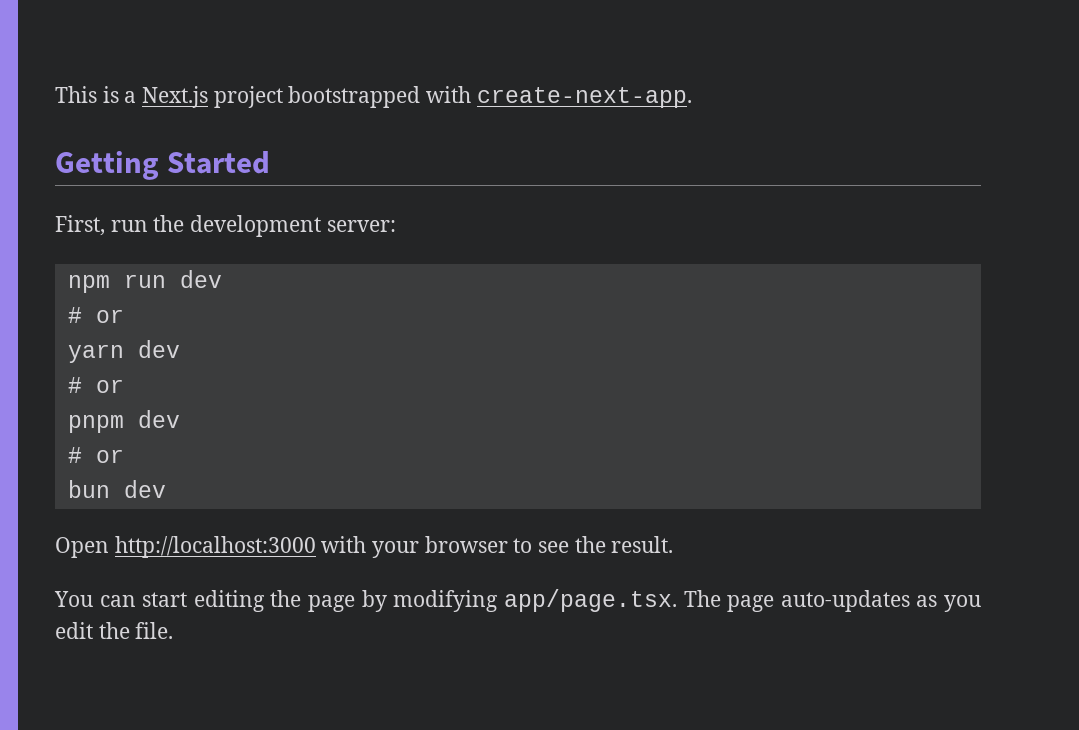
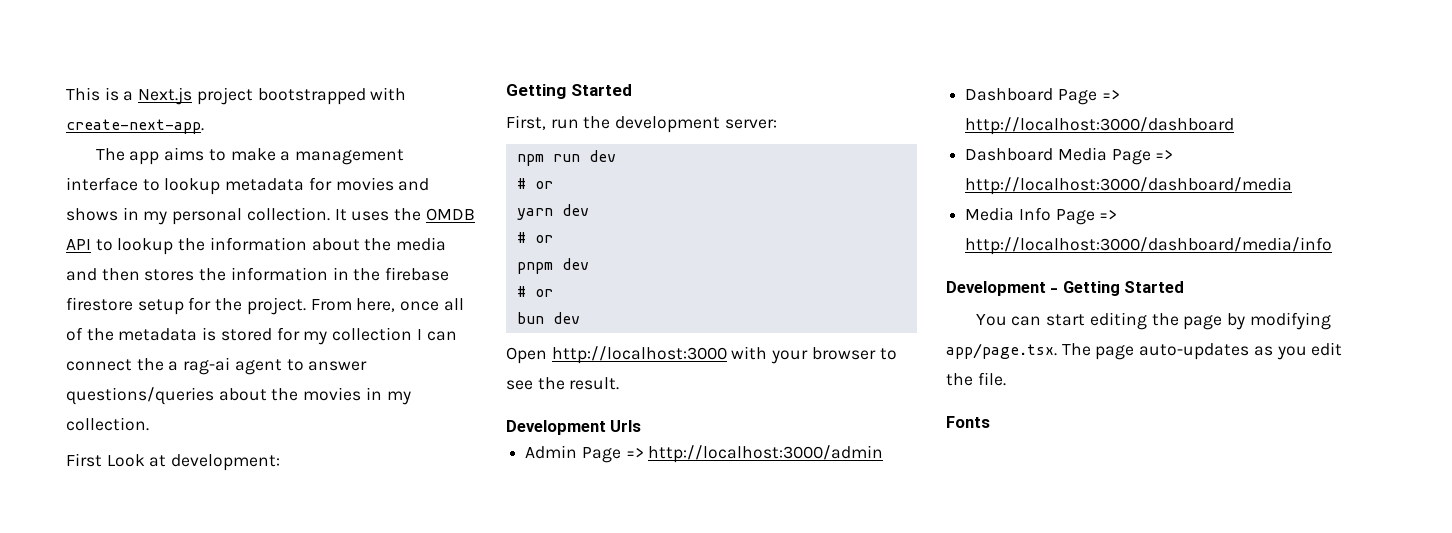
+ The app aims to make a management interface to lookup metadata for movies and shows in my personal collection. It uses the OMDB API to lookup the information about the media and then stores the information in the firebase firestore setup for the project. From here, once all of the metadata is stored for my collection I can connect the a rag-ai agent to answer questions/queries about the movies in my collection.
+ First Look at development:
+ Development Urls
+ Admin Page => http://localhost:3000/admin
+ Dashboard Page => http://localhost:3000/dashboard
+ Dashboard Media Page => http://localhost:3000/dashboard/media
+ Media Info Page => http://localhost:3000/dashboard/media/info
+ Development - Getting Started
+ Fonts

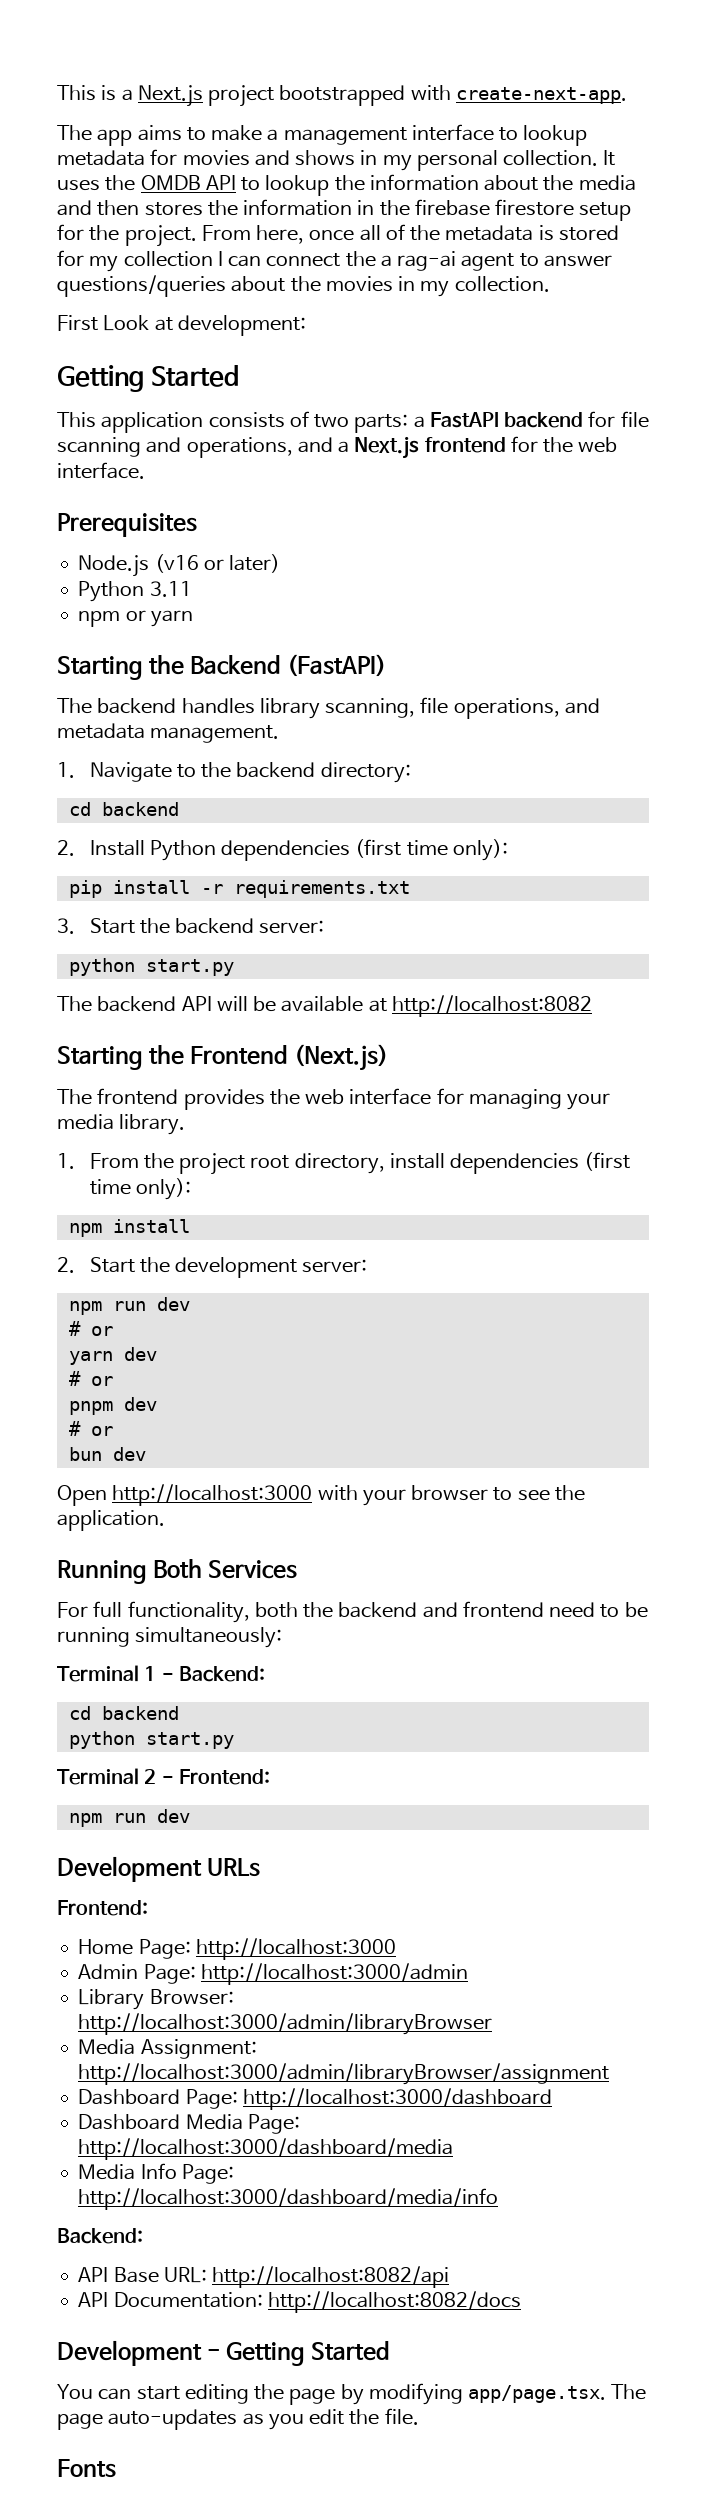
- First, run the development server:
+ This application consists of two parts: a FastAPI backend for file scanning and operations, and a Next.js frontend for the web interface.
+ Prerequisites
+ Node.js (v16 or later)
+ Python 3.11
+ npm or yarn
+ Starting the Backend (FastAPI)
+ The backend handles library scanning, file operations, and metadata management.
+ 1. Navigate to the backend directory:
+ cd backend
+ 2. Install Python dependencies (first time only):
+ pip install -r requirements.txt
+ 3. Start the backend server:
+ python start.py
+ The backend API will be available at http://localhost:8082
+ Starting the Frontend (Next.js)
+ The frontend provides the web interface for managing your media library.
+ 1. From the project root directory, install dependencies (first time only):
+ npm install
+ 2. Start the development server:
- Open http://localhost:3000 with your browser to see the result.
- Development Urls
+ Open http://localhost:3000 with your browser to see the application.
+ Running Both Services
+ For full functionality, both the backend and frontend need to be running simultaneously:
+ Terminal 1 - Backend:
+ cd backend
+ python start.py
+ Terminal 2 - Frontend:
+ npm run dev
+ Development URLs
+ Frontend:
+ Home Page: http://localhost:3000
- Admin Page => http://localhost:3000/admin
+ Admin Page: http://localhost:3000/admin
- Dashboard Page => http://localhost:3000/dashboard
+ Library Browser: http://localhost:3000/admin/libraryBrowser
+ Media Assignment: http://localhost:3000/admin/libraryBrowser/assignment
+ Dashboard Page: http://localhost:3000/dashboard
- Dashboard Media Page => http://localhost:3000/dashboard/media
+ Dashboard Media Page: http://localhost:3000/dashboard/media
- Media Info Page => http://localhost:3000/dashboard/media/info
+ Media Info Page: http://localhost:3000/dashboard/media/info
+ Backend:
+ API Base URL: http://localhost:8082/api
+ API Documentation: http://localhost:8082/docs

